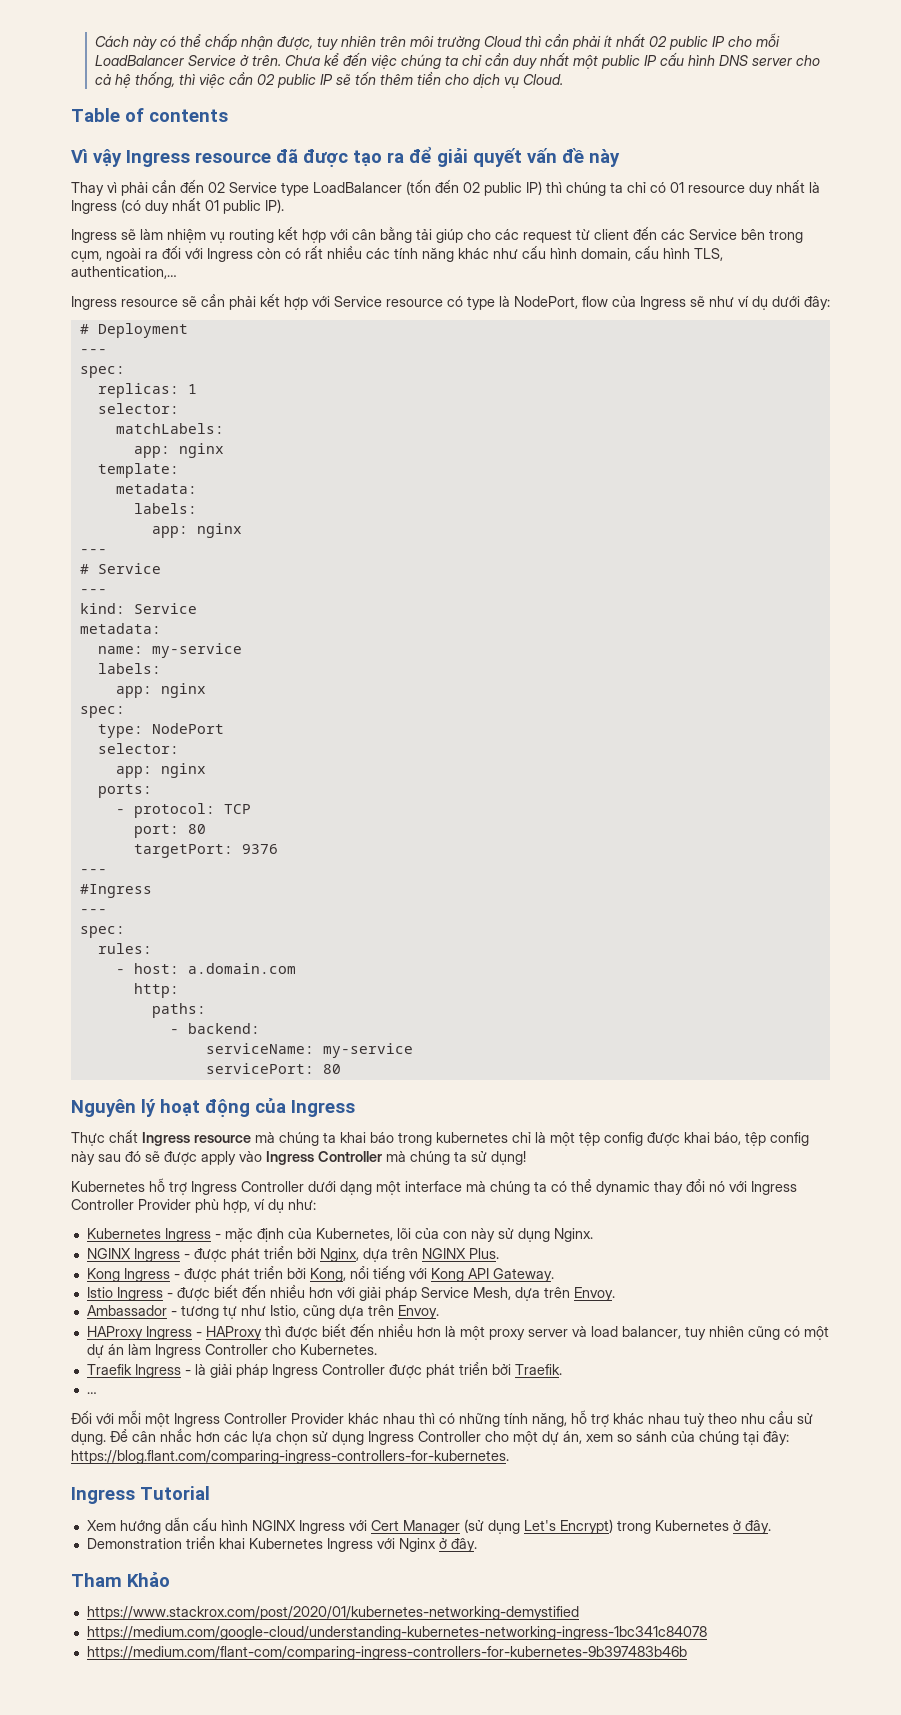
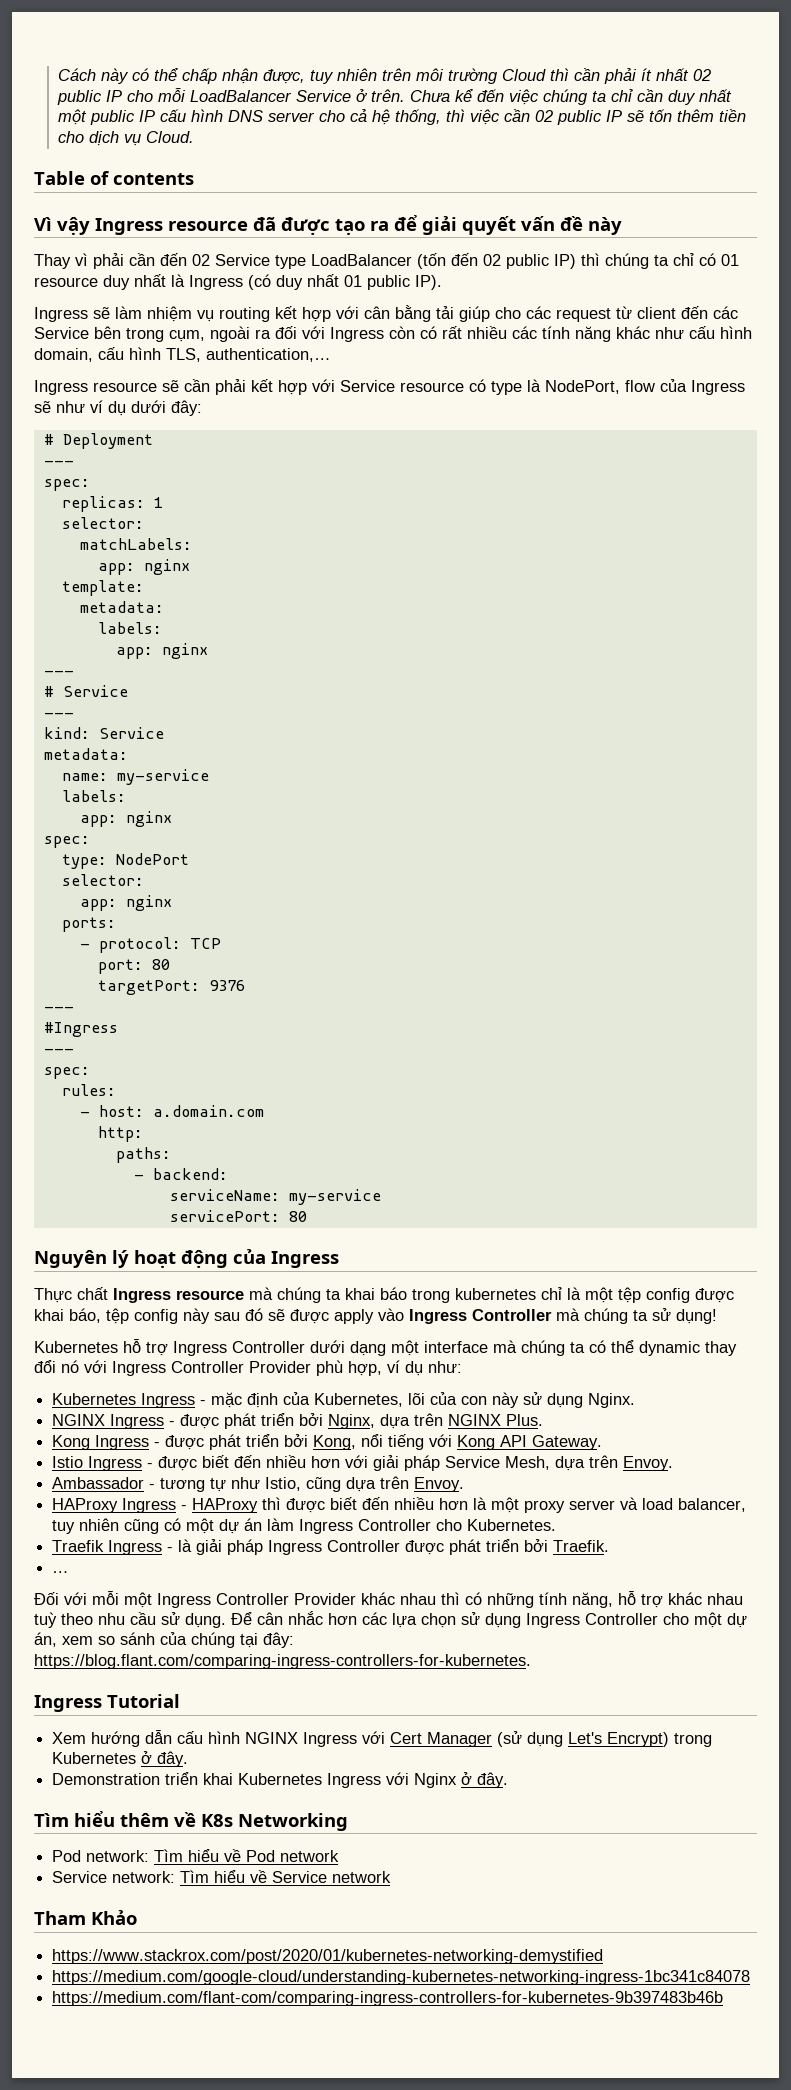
+ Tìm hiểu thêm về K8s Networking
+ Pod network: Tìm hiểu về Pod network
+ Service network: Tìm hiểu về Service network

